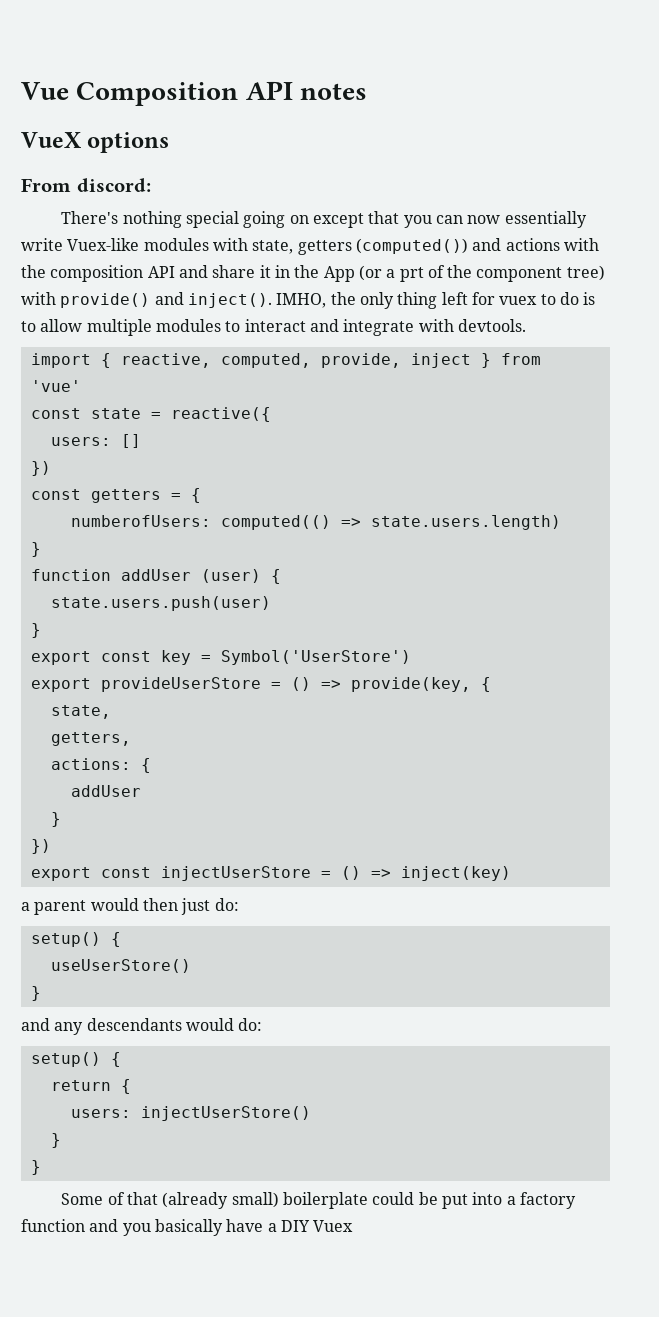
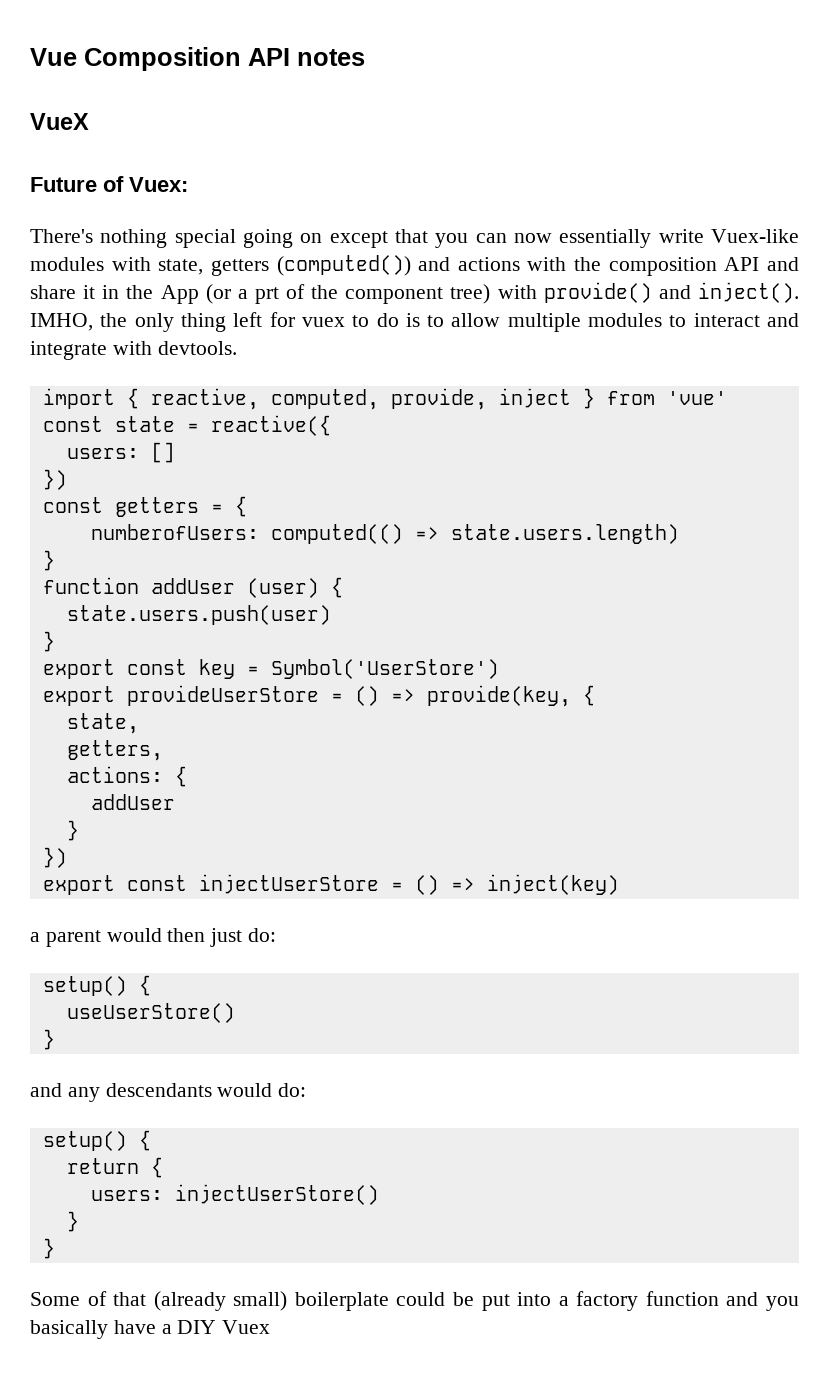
- VueX options
- From discord:
+ VueX
+ Future of Vuex:

